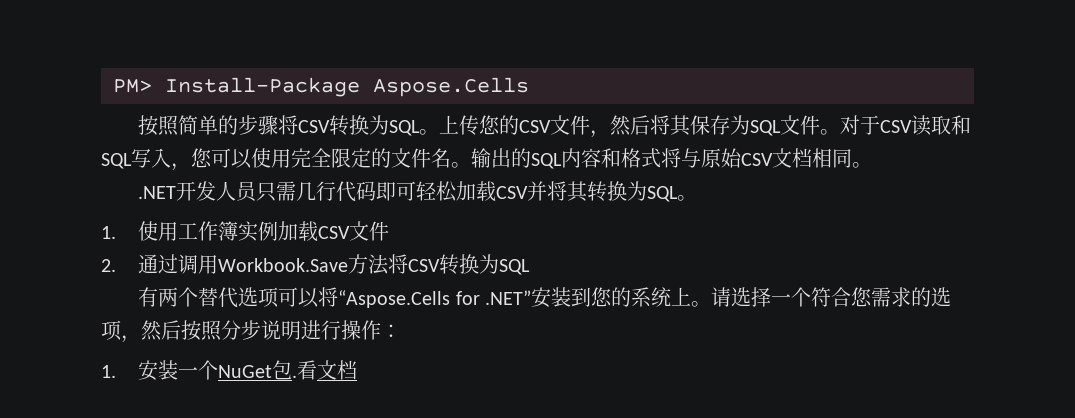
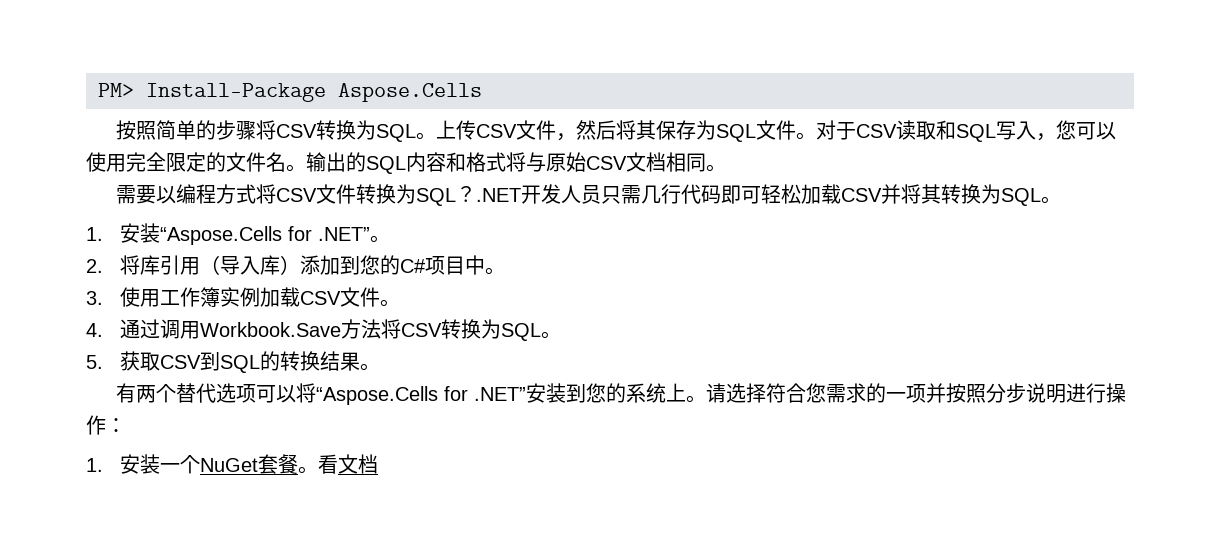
- 上传您的CSV文件，然后将其保存为SQL文件。
+ 上传CSV文件，然后将其保存为SQL文件。
- .NET开发人员只需几行代码即可轻松加载CSV并将其转换为SQL。
+ 需要以编程方式将CSV文件转换为SQL？.NET开发人员只需几行代码即可轻松加载CSV并将其转换为SQL。
- 1.使用工作簿实例加载CSV文件
- 2.通过调用Workbook.Save方法将CSV转换为SQL
+ 1.安装“Aspose.Cells for .NET”。
+ 2.将库引用（导入库）添加到您的C#项目中。
+ 3.使用工作簿实例加载CSV文件。
+ 4.通过调用Workbook.Save方法将CSV转换为SQL。
+ 5.获取CSV到SQL的转换结果。
- 请选择一个符合您需求的选项，然后按照分步说明进行操作：
+ 请选择符合您需求的一项并按照分步说明进行操作：
- 1.安装一个NuGet包.
+ 1.安装一个NuGet套餐。

